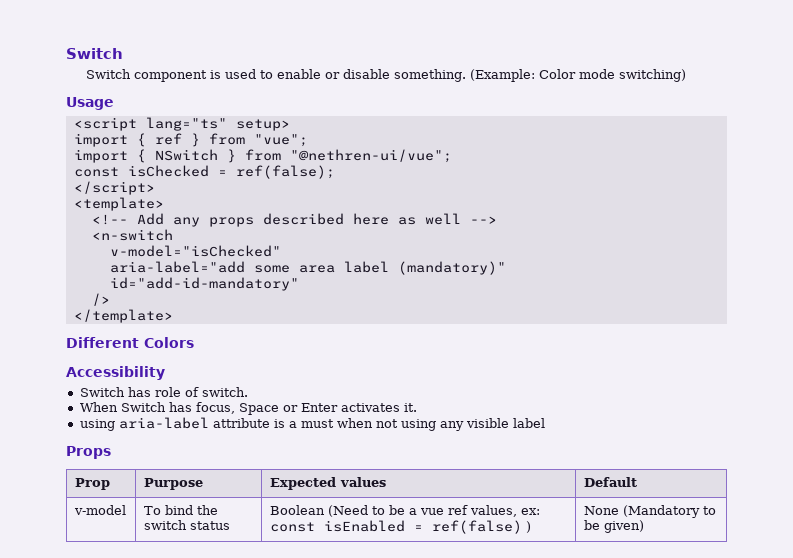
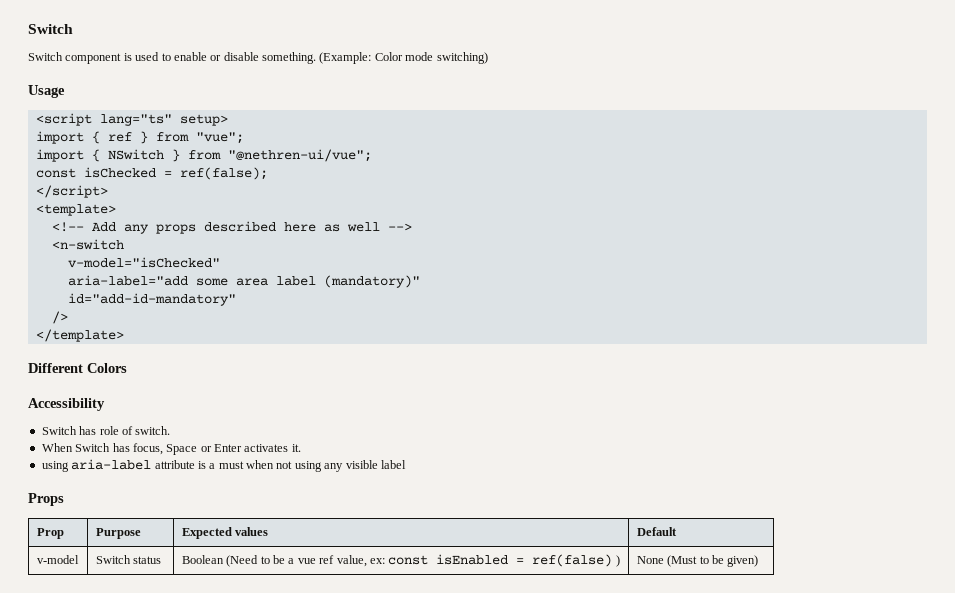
- v-model | To bind the switch status | Boolean (Need to be a vue ref values, ex: const isEnabled = ref(false) ) | None (Mandatory to be given)
+ v-model | Switch status | Boolean (Need to be a vue ref value, ex: const isEnabled = ref(false) ) | None (Must to be given)

